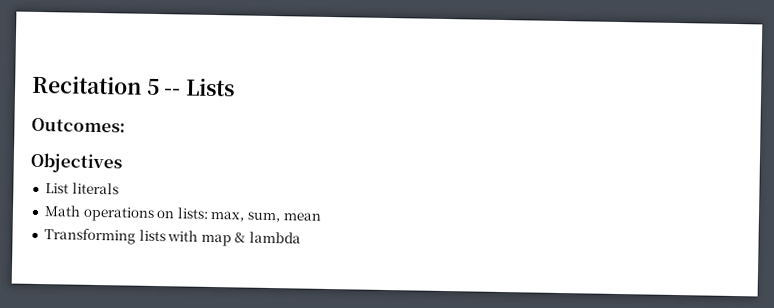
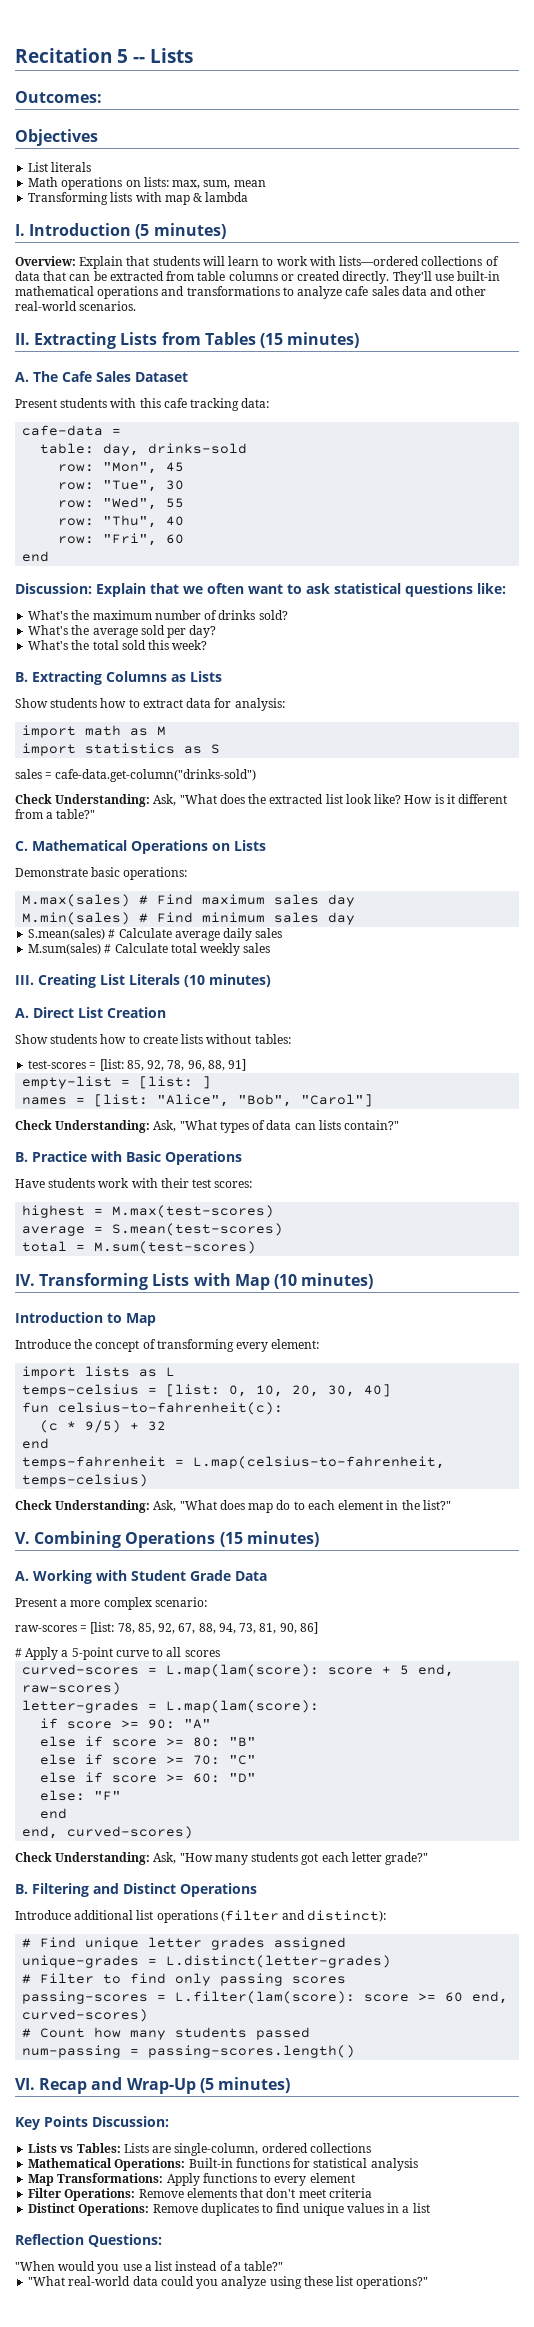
+ I. Introduction (5 minutes)
+ Overview: Explain that students will learn to work with lists—ordered collections of data that can be extracted from table columns or created directly. They'll use built-in mathematical operations and transformations to analyze cafe sales data and other real-world scenarios.
+ II. Extracting Lists from Tables (15 minutes)
+ A. The Cafe Sales Dataset
+ Present students with this cafe tracking data:
+ cafe-data =
+ table: day, drinks-sold
+ row: "Mon", 45
+ row: "Tue", 30
+ row: "Wed", 55
+ row: "Thu", 40
+ row: "Fri", 60
+ end
+ Discussion: Explain that we often want to ask statistical questions like:
+ What's the maximum number of drinks sold?
+ What's the average sold per day?
+ What's the total sold this week?
+ B. Extracting Columns as Lists
+ Show students how to extract data for analysis:
+ import math as M
+ import statistics as S
+ sales = cafe-data.get-column("drinks-sold")
+ Check Understanding: Ask, "What does the extracted list look like? How is it different from a table?"
+ C. Mathematical Operations on Lists
+ Demonstrate basic operations:
+ M.max(sales) # Find maximum sales day
+ M.min(sales) # Find minimum sales day
+ S.mean(sales) # Calculate average daily sales
+ M.sum(sales) # Calculate total weekly sales
+ III. Creating List Literals (10 minutes)
+ A. Direct List Creation
+ Show students how to create lists without tables:
+ test-scores = [list: 85, 92, 78, 96, 88, 91]
+ empty-list = [list: ]
+ names = [list: "Alice", "Bob", "Carol"]
+ Check Understanding: Ask, "What types of data can lists contain?"
+ B. Practice with Basic Operations
+ Have students work with their test scores:
+ highest = M.max(test-scores)
+ average = S.mean(test-scores)
+ total = M.sum(test-scores)
+ IV. Transforming Lists with Map (10 minutes)
+ Introduction to Map
+ Introduce the concept of transforming every element:
+ import lists as L
+ temps-celsius = [list: 0, 10, 20, 30, 40]
+ fun celsius-to-fahrenheit(c):
+ (c * 9/5) + 32
+ end
+ temps-fahrenheit = L.map(celsius-to-fahrenheit, temps-celsius)
+ Check Understanding: Ask, "What does map do to each element in the list?"
+ V. Combining Operations (15 minutes)
+ A. Working with Student Grade Data
+ Present a more complex scenario:
+ raw-scores = [list: 78, 85, 92, 67, 88, 94, 73, 81, 90, 86]
+ # Apply a 5-point curve to all scores
+ curved-scores = L.map(lam(score): score + 5 end, raw-scores)
+ letter-grades = L.map(lam(score):
+ if score >= 90: "A"
+ else if score >= 80: "B"
+ else if score >= 70: "C"
+ else if score >= 60: "D"
+ else: "F"
+ end
+ end, curved-scores)
+ Check Understanding: Ask, "How many students got each letter grade?"
+ B. Filtering and Distinct Operations
+ Introduce additional list operations (filter and distinct):
+ # Find unique letter grades assigned
+ unique-grades = L.distinct(letter-grades)
+ # Filter to find only passing scores
+ passing-scores = L.filter(lam(score): score >= 60 end, curved-scores)
+ # Count how many students passed
+ num-passing = passing-scores.length()
+ VI. Recap and Wrap-Up (5 minutes)
+ Key Points Discussion:
+ Lists vs Tables: Lists are single-column, ordered collections
+ Mathematical Operations: Built-in functions for statistical analysis
+ Map Transformations: Apply functions to every element
+ Filter Operations: Remove elements that don't meet criteria
+ Distinct Operations: Remove duplicates to find unique values in a list
+ Reflection Questions:
+ "When would you use a list instead of a table?"
+ "What real-world data could you analyze using these list operations?"

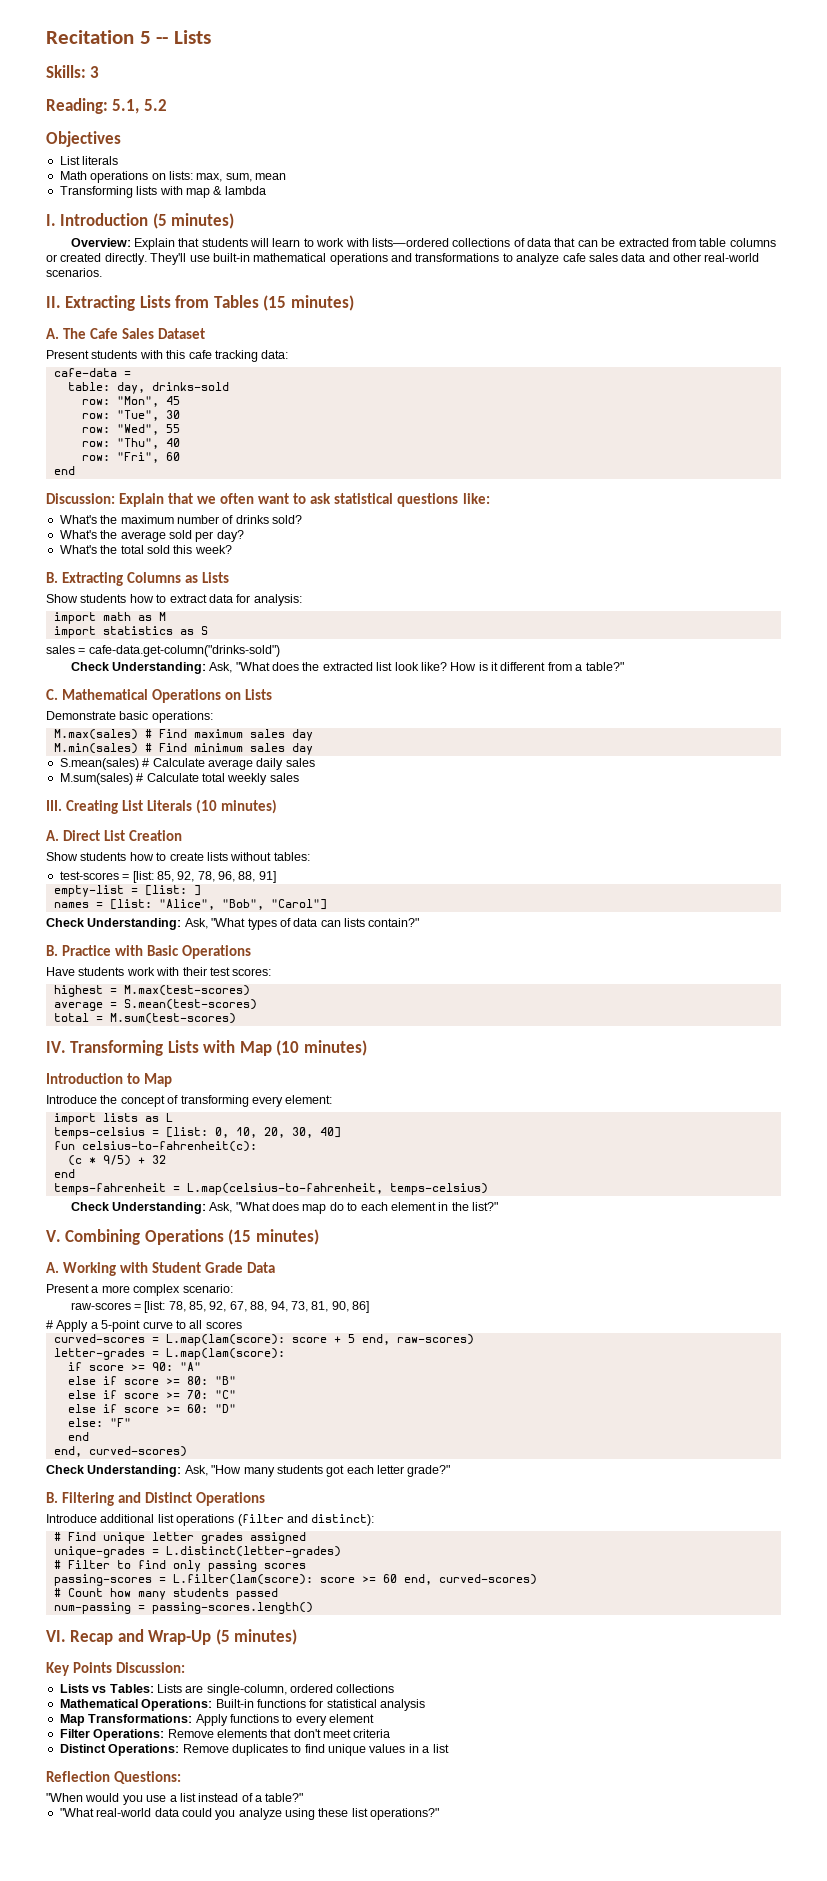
- Outcomes:
+ Skills: 3
+ Reading: 5.1, 5.2

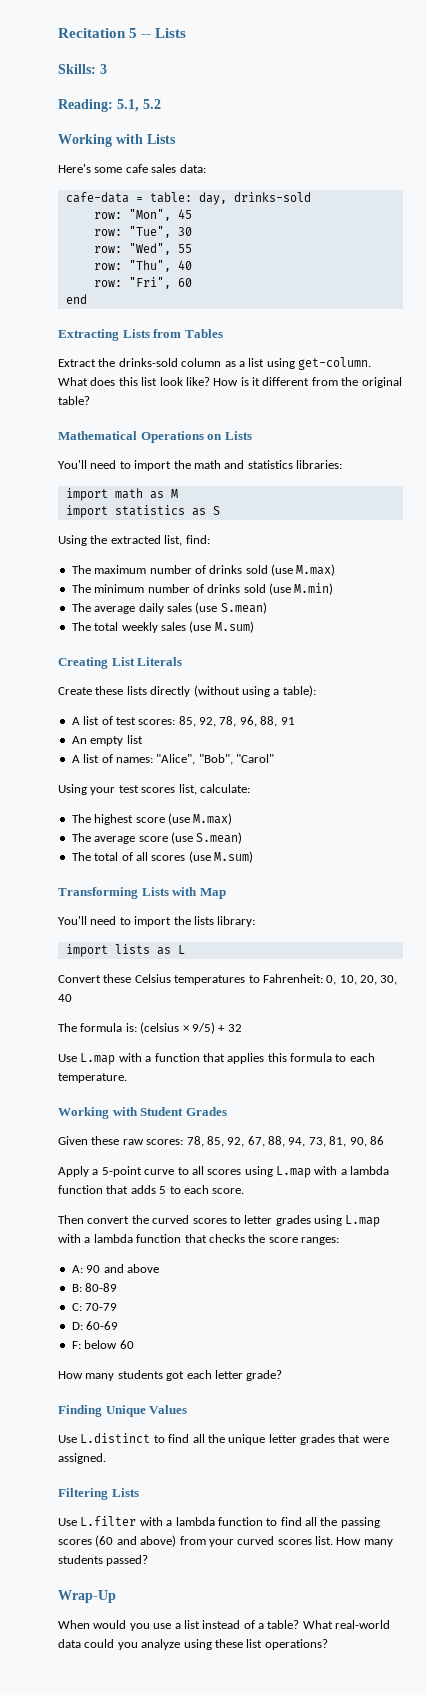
- Objectives
- List literals
- Math operations on lists: max, sum, mean
- Transforming lists with map & lambda
- I. Introduction (5 minutes)
- Overview: Explain that students will learn to work with lists—ordered collections of data that can be extracted from table columns or created directly. They'll use built-in mathematical operations and transformations to analyze cafe sales data and other real-world scenarios.
- II. Extracting Lists from Tables (15 minutes)
- A. The Cafe Sales Dataset
- Present students with this cafe tracking data:
+ Working with Lists
+ Here's some cafe sales data:
- cafe-data =
- table: day, drinks-sold
+ cafe-data = table: day, drinks-sold
- Discussion: Explain that we often want to ask statistical questions like:
- What's the maximum number of drinks sold?
- What's the average sold per day?
- What's the total sold this week?
- B. Extracting Columns as Lists
- Show students how to extract data for analysis:
+ Extracting Lists from Tables
+ Extract the drinks-sold column as a list using get-column. What does this list look like? How is it different from the original table?
+ Mathematical Operations on Lists
+ You'll need to import the math and statistics libraries:
- sales = cafe-data.get-column("drinks-sold")
- Check Understanding: Ask, "What does the extracted list look like? How is it different from a table?"
- C. Mathematical Operations on Lists
- Demonstrate basic operations:
- M.max(sales) # Find maximum sales day
- M.min(sales) # Find minimum sales day
- S.mean(sales) # Calculate average daily sales
- M.sum(sales) # Calculate total weekly sales
- III. Creating List Literals (10 minutes)
- A. Direct List Creation
- Show students how to create lists without tables:
- test-scores = [list: 85, 92, 78, 96, 88, 91]
- empty-list = [list: ]
- names = [list: "Alice", "Bob", "Carol"]
- Check Understanding: Ask, "What types of data can lists contain?"
- B. Practice with Basic Operations
- Have students work with their test scores:
- highest = M.max(test-scores)
- average = S.mean(test-scores)
- total = M.sum(test-scores)
- IV. Transforming Lists with Map (10 minutes)
- Introduction to Map
- Introduce the concept of transforming every element:
+ Using the extracted list, find:
+ The maximum number of drinks sold (use M.max)
+ The minimum number of drinks sold (use M.min)
+ The average daily sales (use S.mean)
+ The total weekly sales (use M.sum)
+ Creating List Literals
+ Create these lists directly (without using a table):
+ A list of test scores: 85, 92, 78, 96, 88, 91
+ An empty list
+ A list of names: "Alice", "Bob", "Carol"
+ Using your test scores list, calculate:
+ The highest score (use M.max)
+ The average score (use S.mean)
+ The total of all scores (use M.sum)
+ Transforming Lists with Map
+ You'll need to import the lists library:
  import lists as L
- temps-celsius = [list: 0, 10, 20, 30, 40]
- fun celsius-to-fahrenheit(c):
- (c * 9/5) + 32
- end
- temps-fahrenheit = L.map(celsius-to-fahrenheit, temps-celsius)
- Check Understanding: Ask, "What does map do to each element in the list?"
- V. Combining Operations (15 minutes)
- A. Working with Student Grade Data
- Present a more complex scenario:
- raw-scores = [list: 78, 85, 92, 67, 88, 94, 73, 81, 90, 86]
- # Apply a 5-point curve to all scores
- curved-scores = L.map(lam(score): score + 5 end, raw-scores)
- letter-grades = L.map(lam(score):
- if score >= 90: "A"
- else if score >= 80: "B"
- else if score >= 70: "C"
- else if score >= 60: "D"
- else: "F"
- end
- end, curved-scores)
- Check Understanding: Ask, "How many students got each letter grade?"
- B. Filtering and Distinct Operations
- Introduce additional list operations (filter and distinct):
- # Find unique letter grades assigned
- unique-grades = L.distinct(letter-grades)
- # Filter to find only passing scores
- passing-scores = L.filter(lam(score): score >= 60 end, curved-scores)
- # Count how many students passed
- num-passing = passing-scores.length()
- VI. Recap and Wrap-Up (5 minutes)
- Key Points Discussion:
- Lists vs Tables: Lists are single-column, ordered collections
- Mathematical Operations: Built-in functions for statistical analysis
- Map Transformations: Apply functions to every element
- Filter Operations: Remove elements that don't meet criteria
- Distinct Operations: Remove duplicates to find unique values in a list
- Reflection Questions:
- "When would you use a list instead of a table?"
- "What real-world data could you analyze using these list operations?"
+ Convert these Celsius temperatures to Fahrenheit: 0, 10, 20, 30, 40
+ The formula is: (celsius × 9/5) + 32
+ Use L.map with a function that applies this formula to each temperature.
+ Working with Student Grades
+ Given these raw scores: 78, 85, 92, 67, 88, 94, 73, 81, 90, 86
+ Apply a 5-point curve to all scores using L.map with a lambda function that adds 5 to each score.
+ Then convert the curved scores to letter grades using L.map with a lambda function that checks the score ranges:
+ A: 90 and above
+ B: 80-89
+ C: 70-79
+ D: 60-69
+ F: below 60
+ How many students got each letter grade?
+ Finding Unique Values
+ Use L.distinct to find all the unique letter grades that were assigned.
+ Filtering Lists
+ Use L.filter with a lambda function to find all the passing scores (60 and above) from your curved scores list. How many students passed?
+ Wrap-Up
+ When would you use a list instead of a table? What real-world data could you analyze using these list operations?

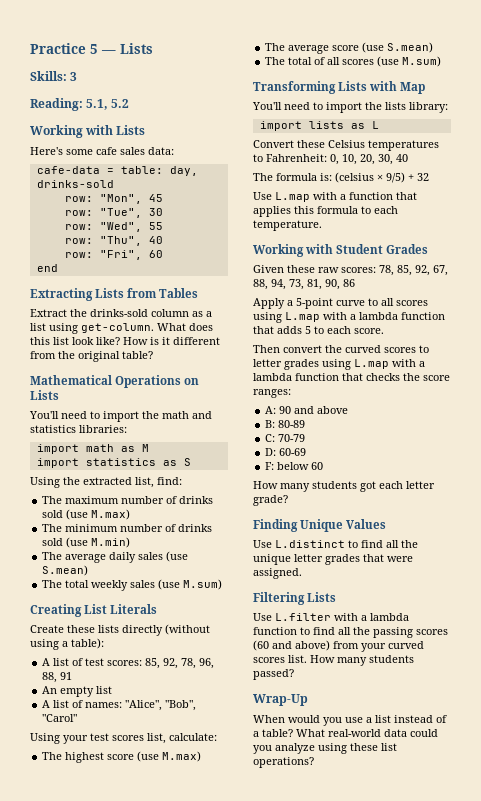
- Recitation 5 -- Lists
+ Practice 5 — Lists

